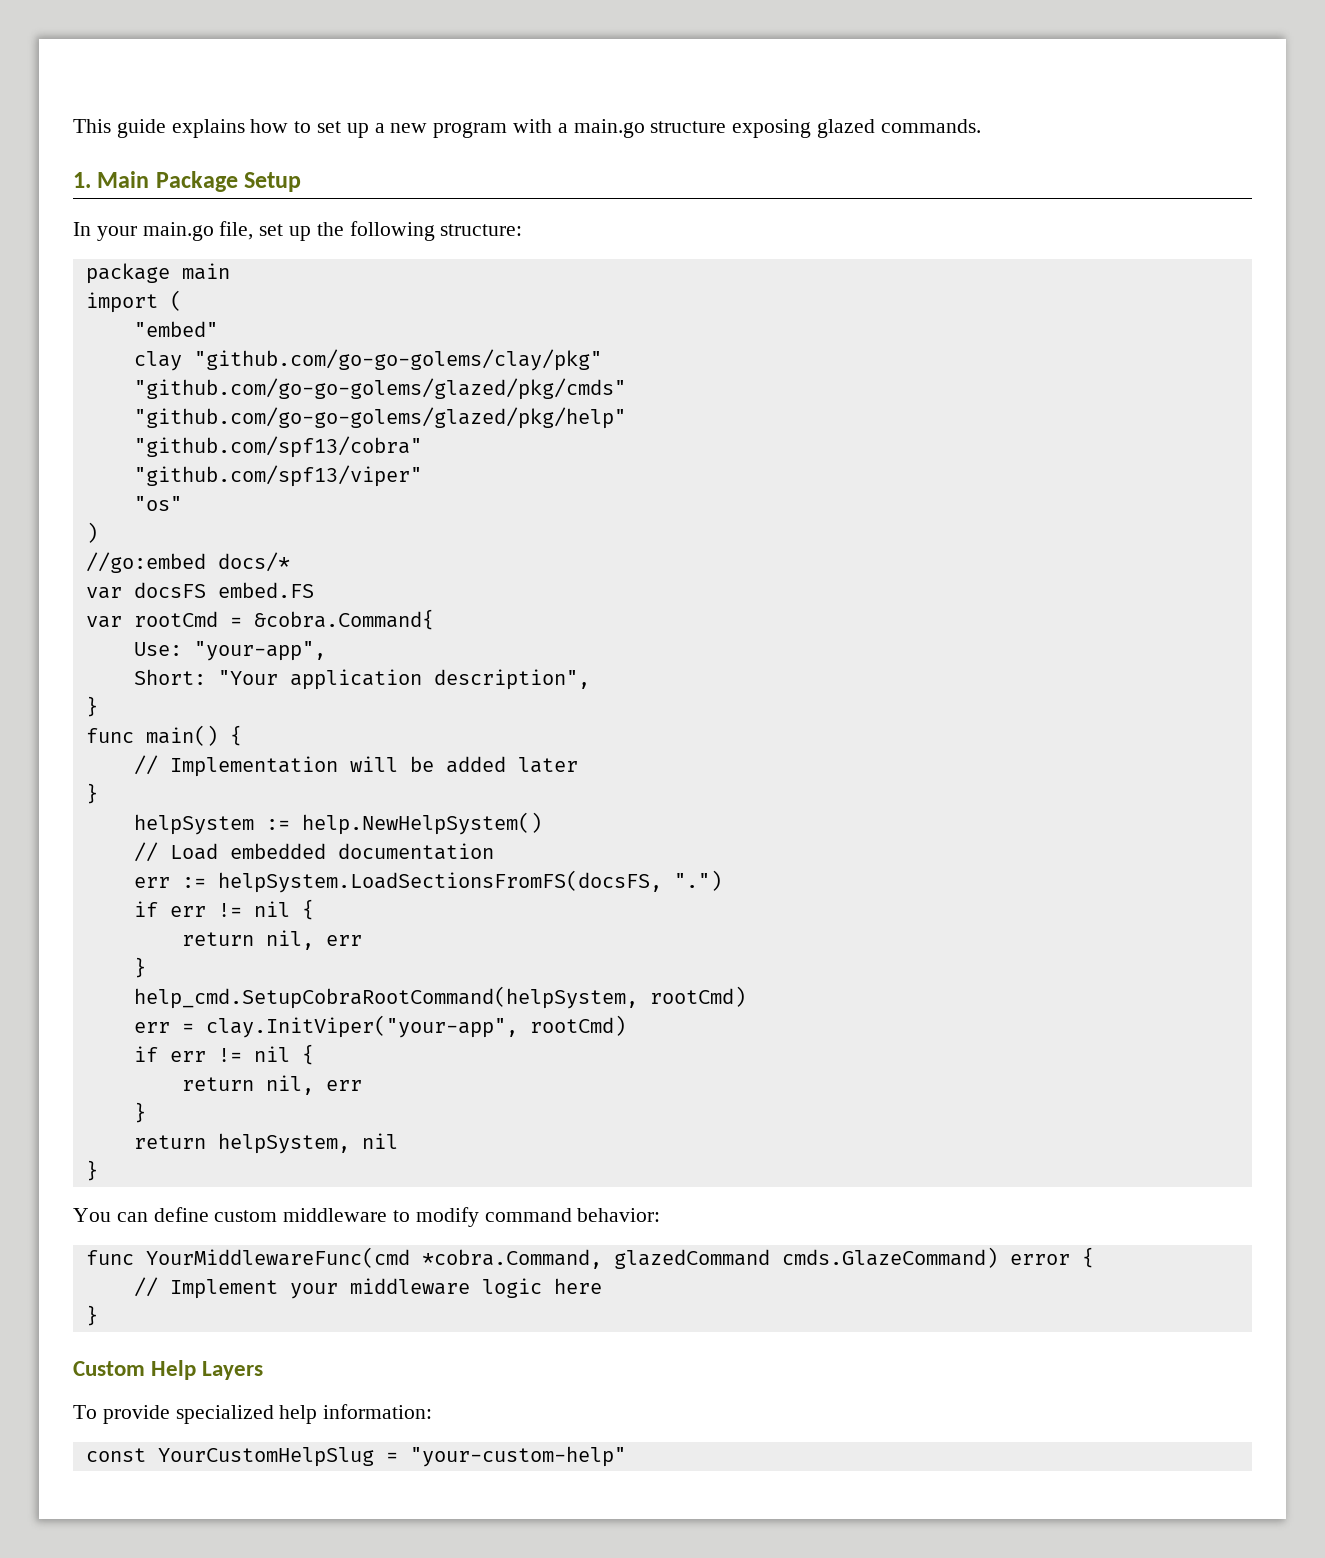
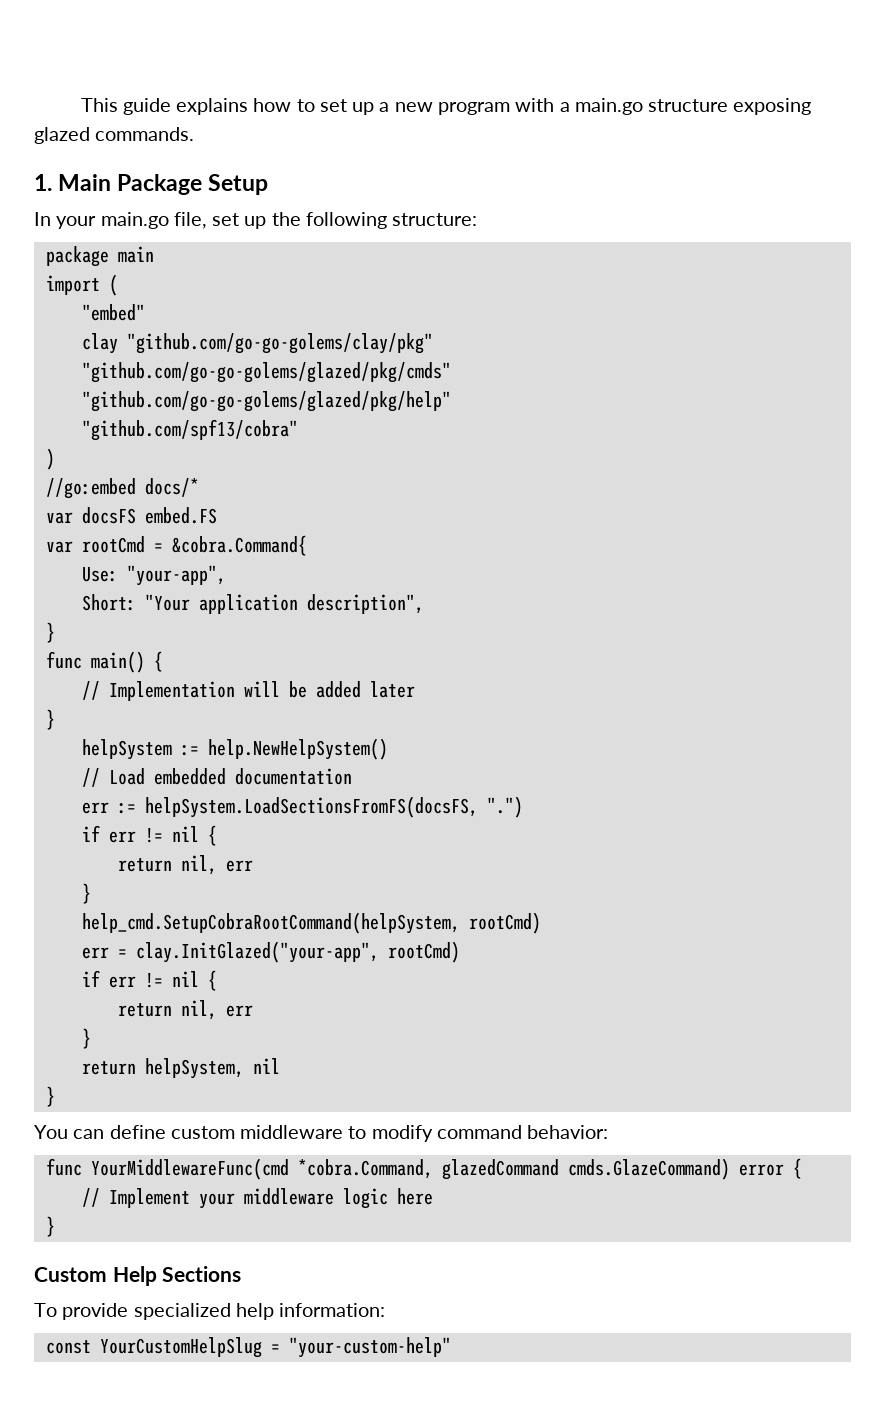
- "github.com/spf13/viper"
- "os"
- err = clay.InitViper("your-app", rootCmd)
+ err = clay.InitGlazed("your-app", rootCmd)
- Custom Help Layers
+ Custom Help Sections

